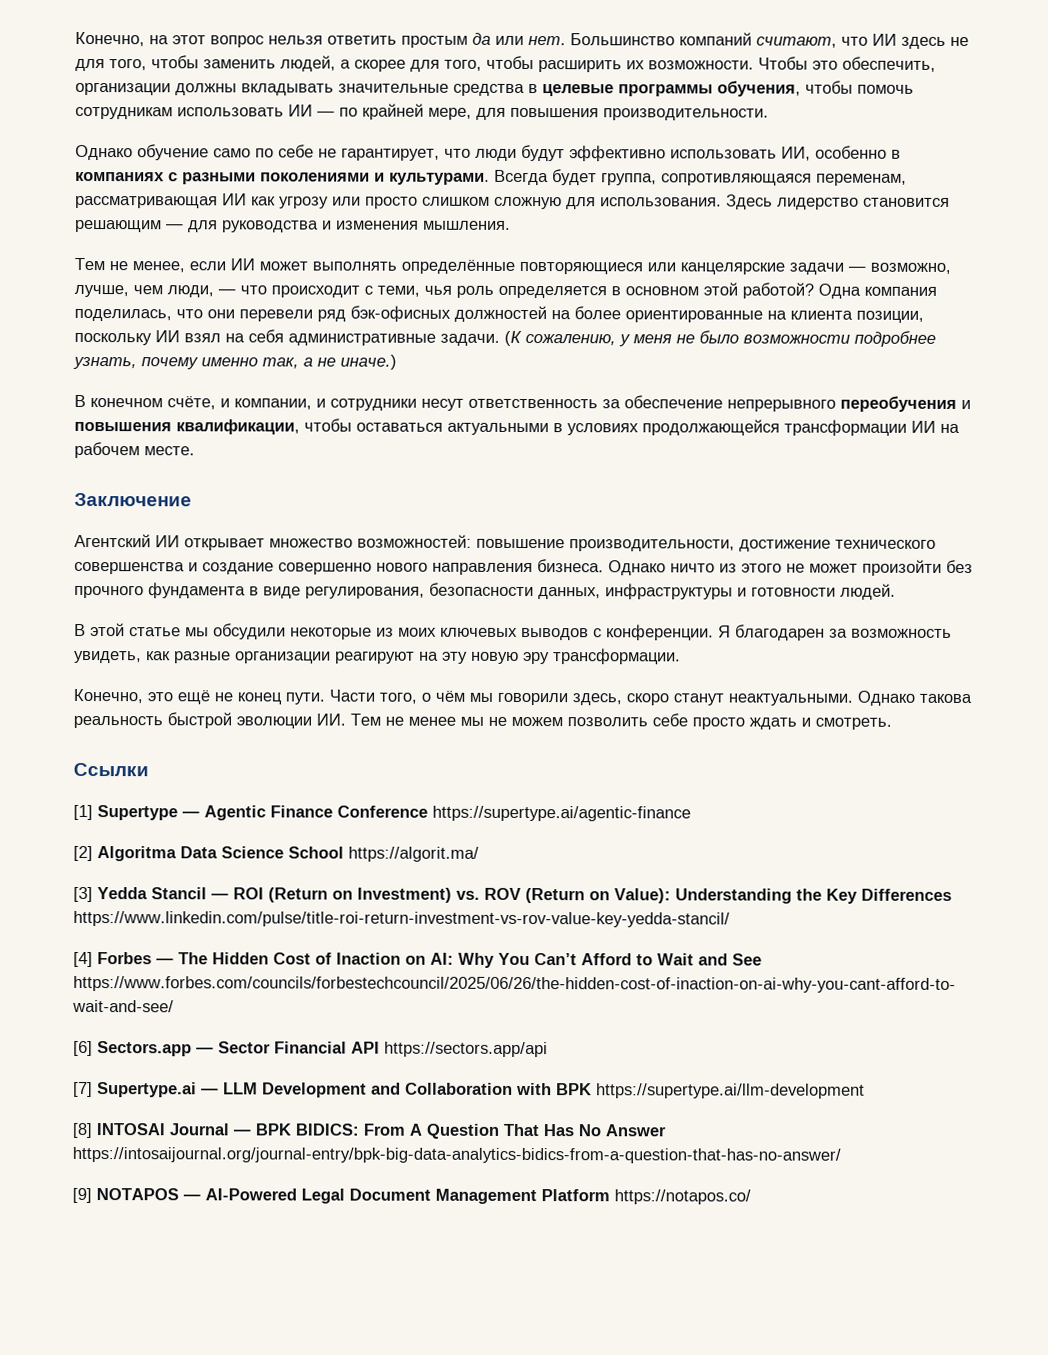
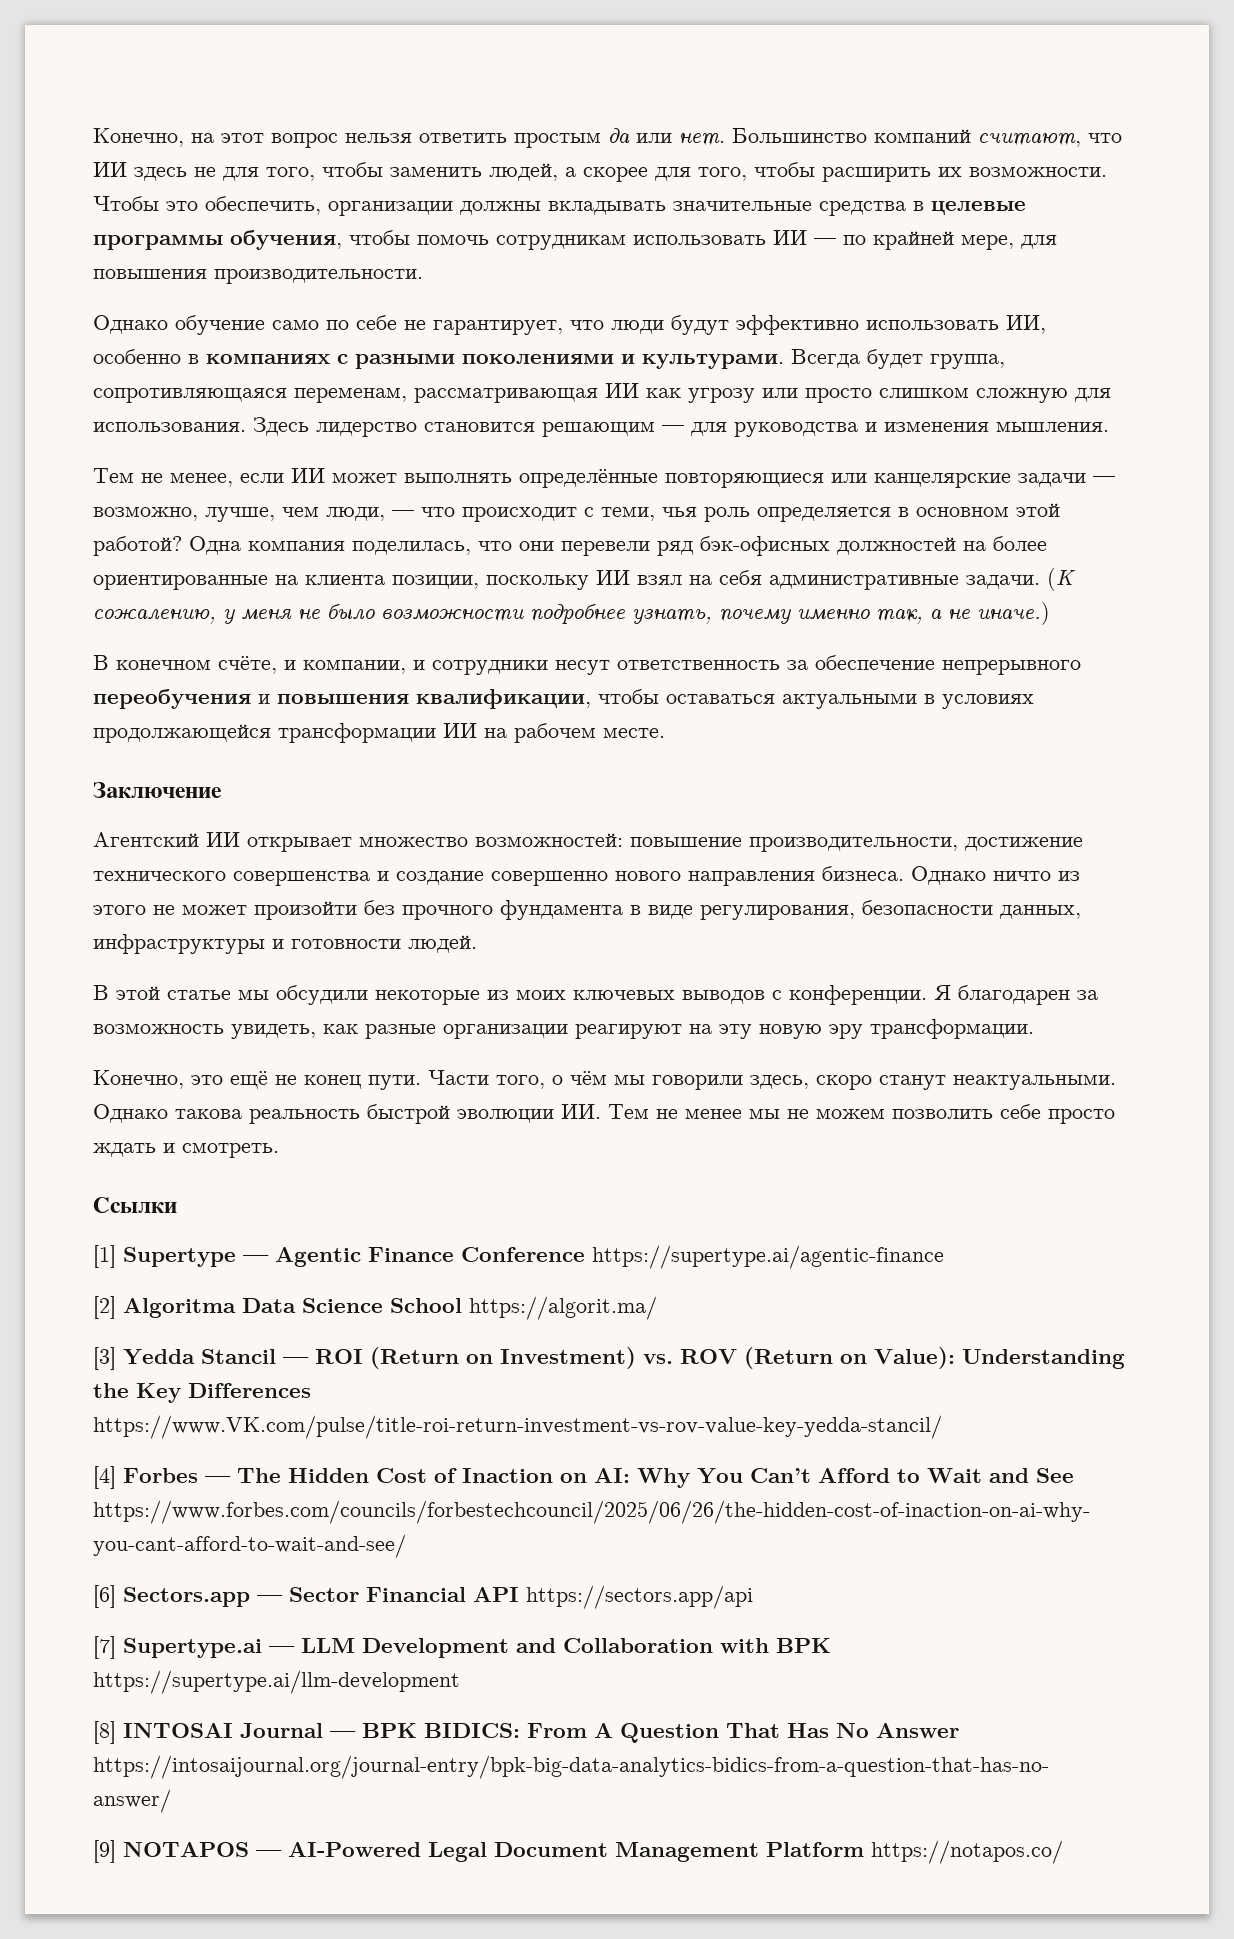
- [3] Yedda Stancil — ROI (Return on Investment) vs. ROV (Return on Value): Understanding the Key Differences https://www.linkedin.com/pulse/title-roi-return-investment-vs-rov-value-key-yedda-stancil/
+ [3] Yedda Stancil — ROI (Return on Investment) vs. ROV (Return on Value): Understanding the Key Differences https://www.VK.com/pulse/title-roi-return-investment-vs-rov-value-key-yedda-stancil/

